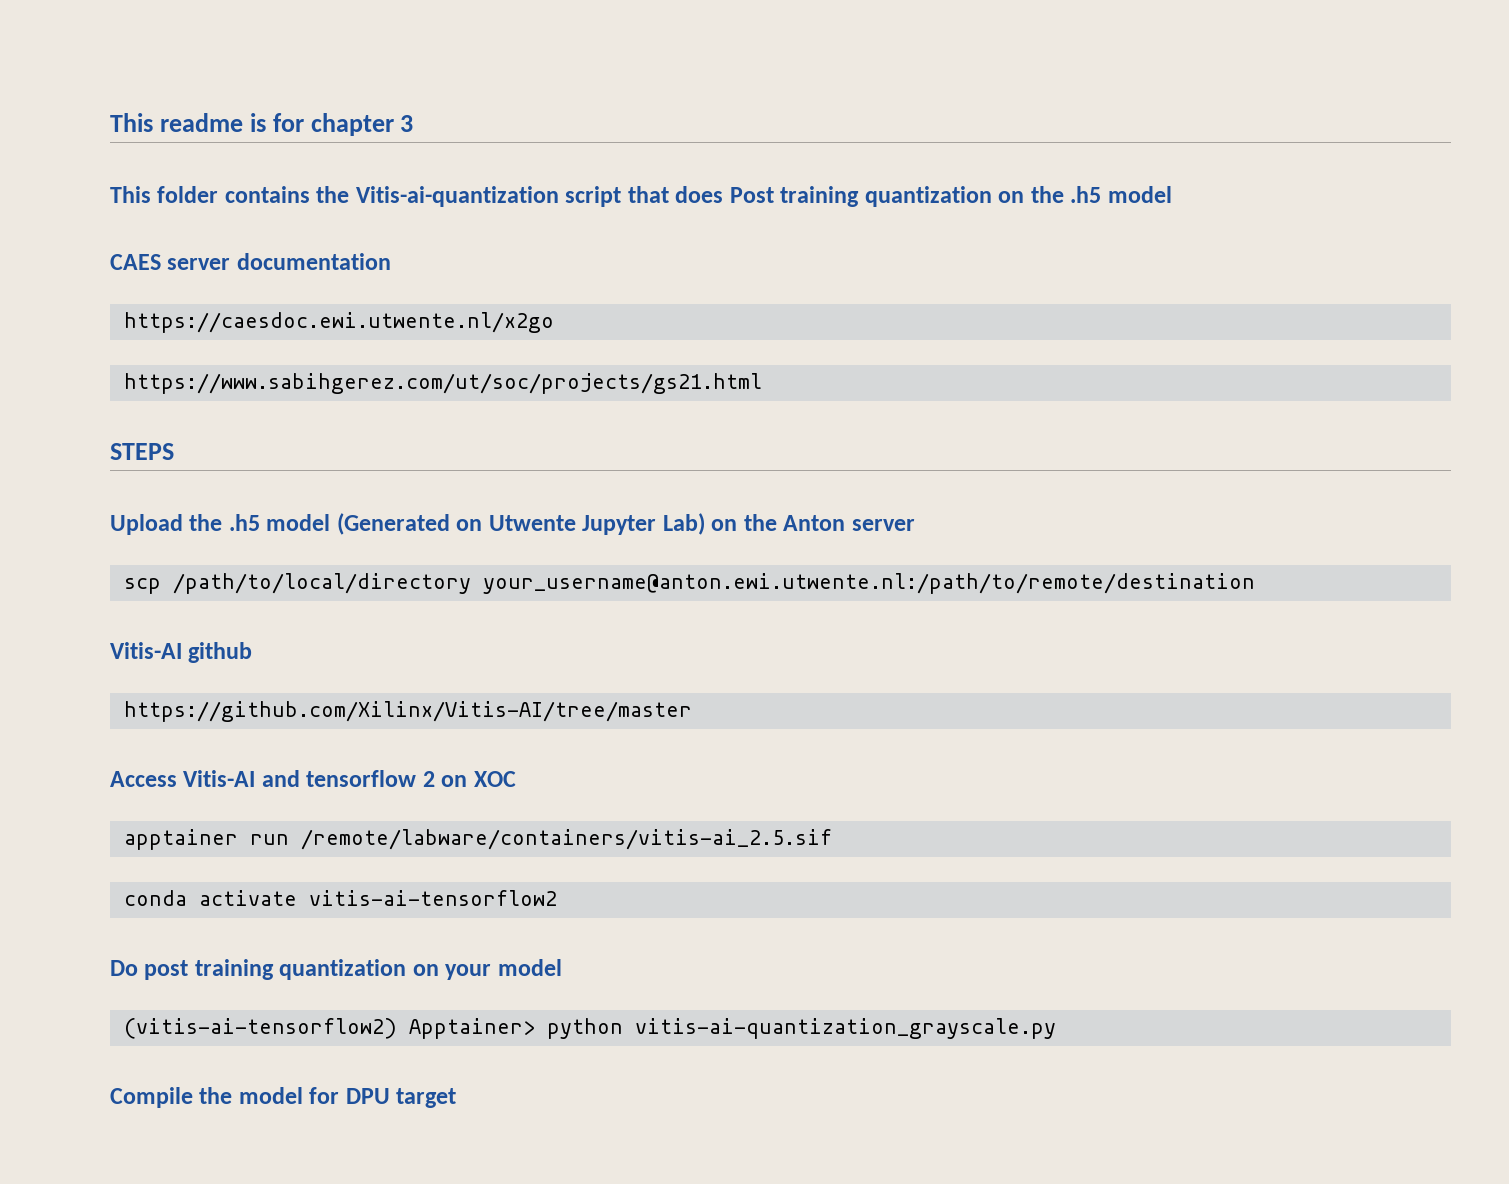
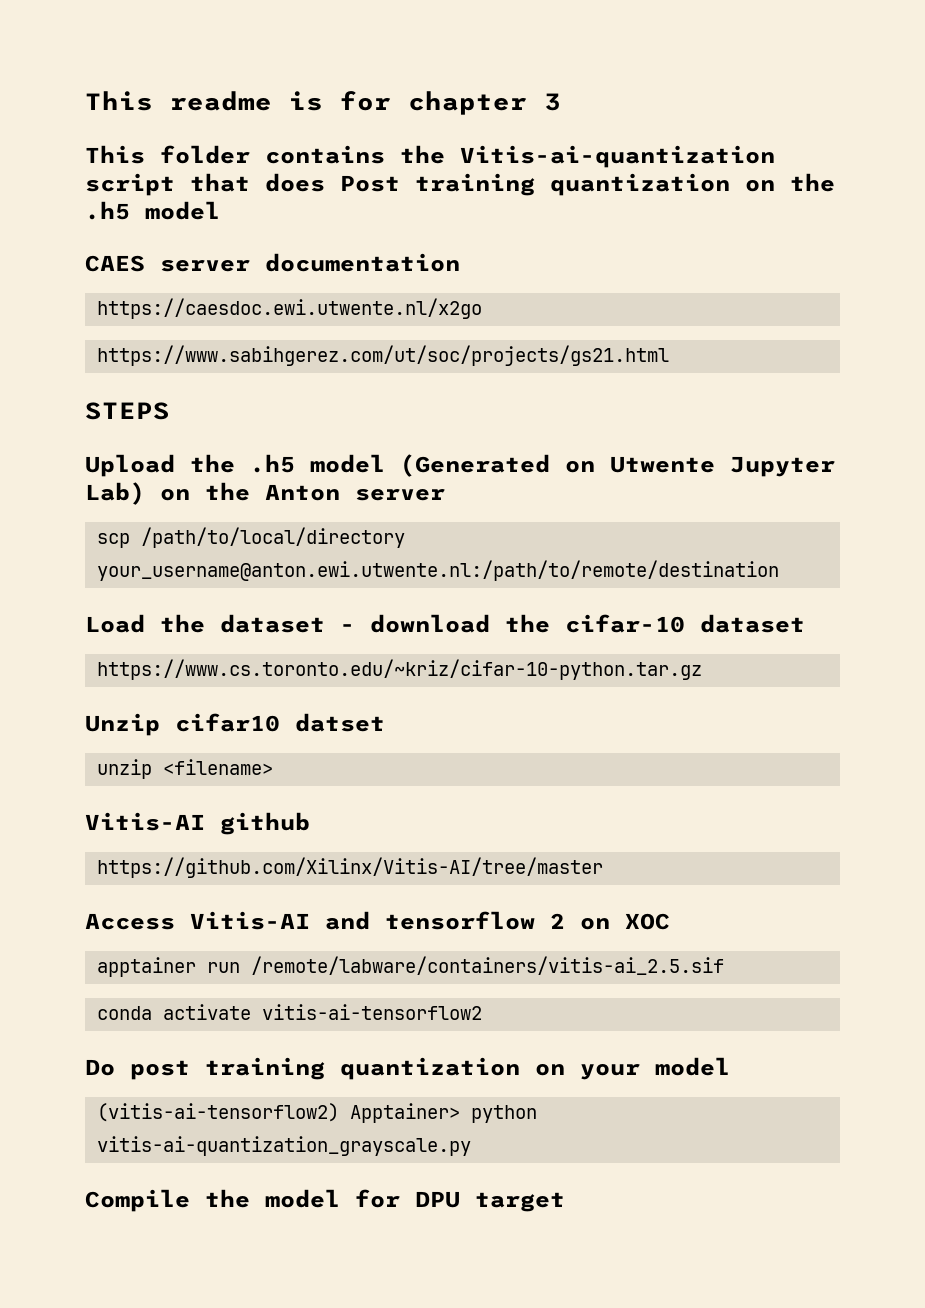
+ Load the dataset - download the cifar-10 dataset
+ https://www.cs.toronto.edu/~kriz/cifar-10-python.tar.gz
+ Unzip cifar10 datset
+ unzip <filename>

